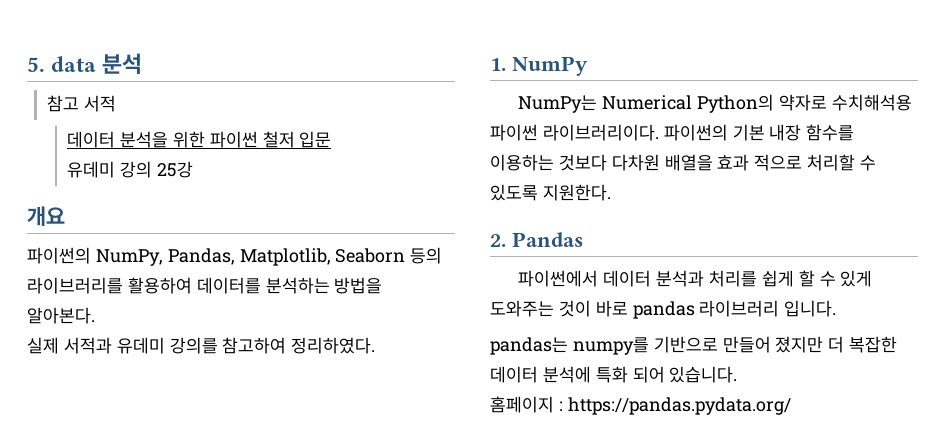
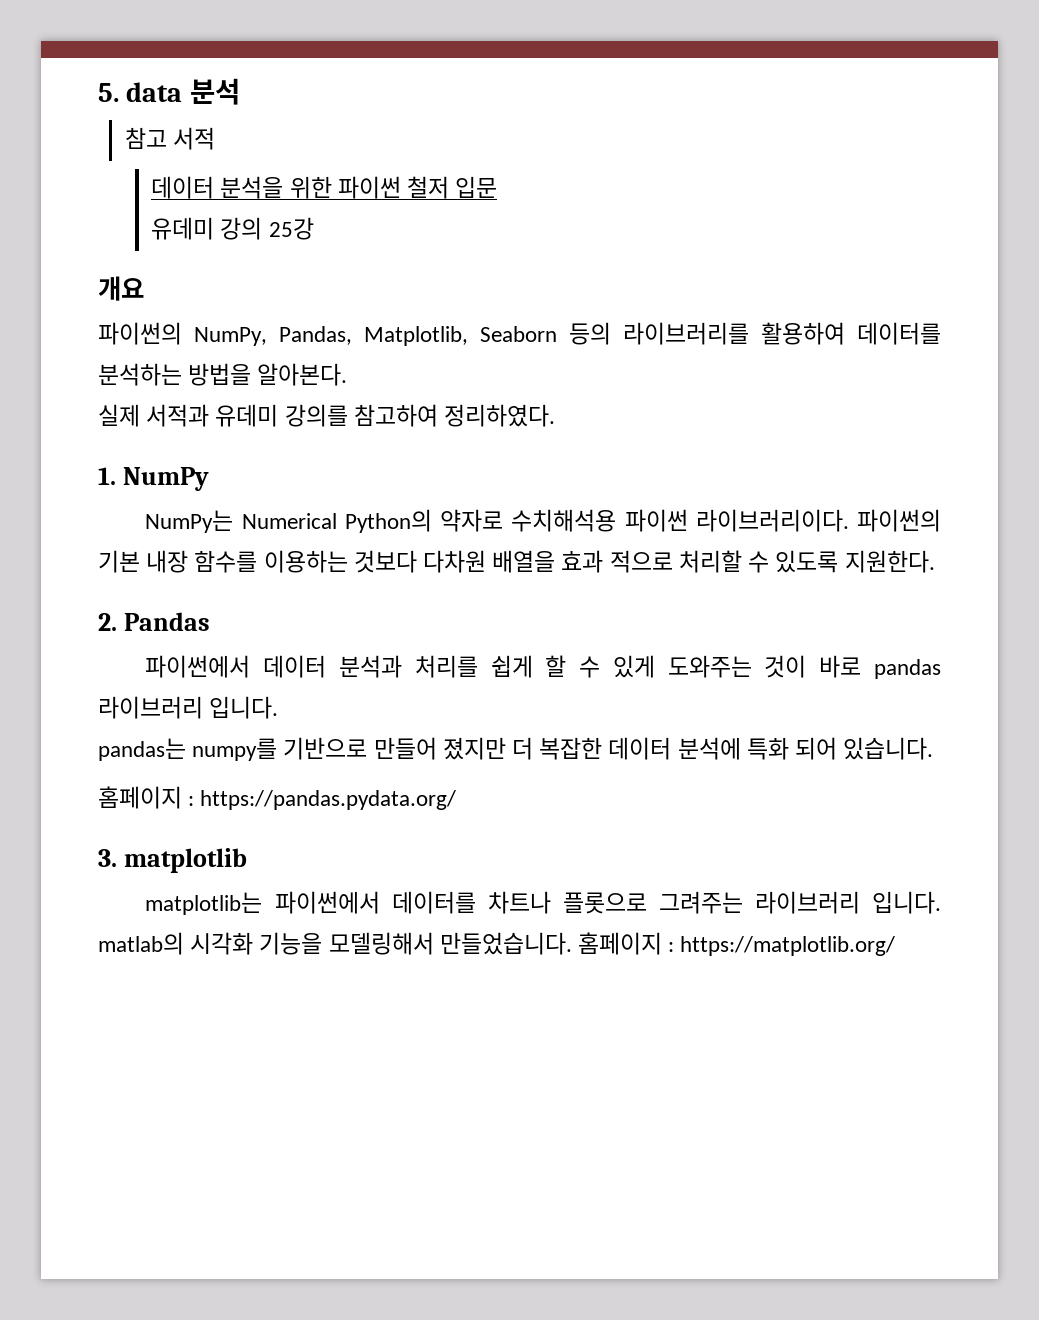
+ 3. matplotlib
+ matplotlib는 파이썬에서 데이터를 차트나 플롯으로 그려주는 라이브러리 입니다. matlab의 시각화 기능을 모델링해서 만들었습니다. 홈페이지 : https://matplotlib.org/

